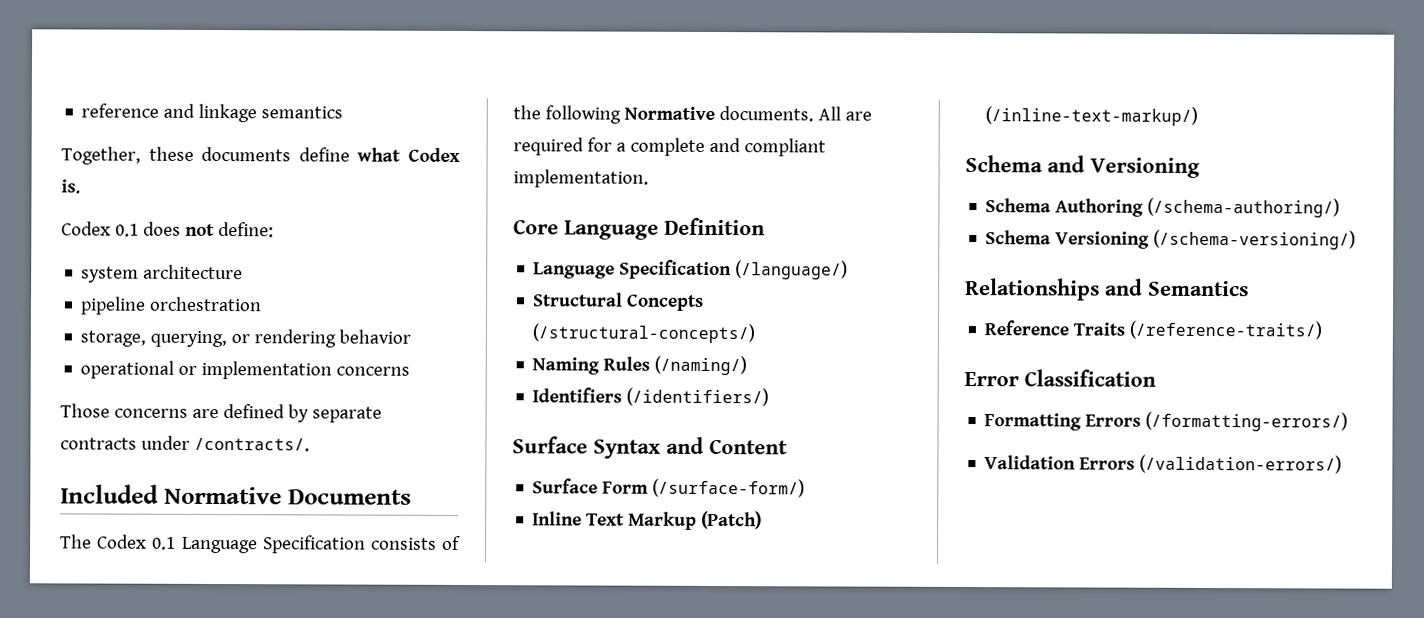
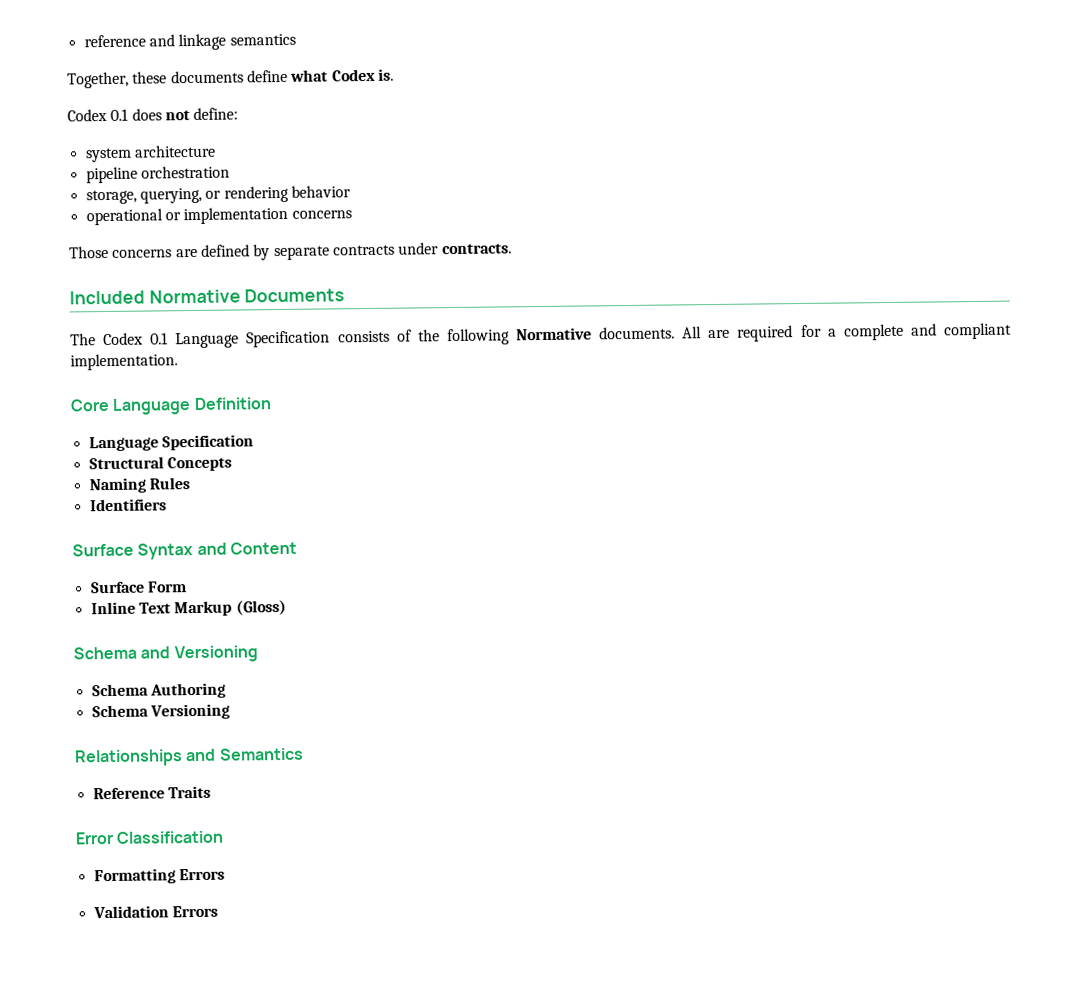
- Those concerns are defined by separate contracts under /contracts/.
+ Those concerns are defined by separate contracts under contracts.
  Core Language Definition
- Language Specification (/language/)
+ Language Specification
- Structural Concepts (/structural-concepts/)
+ Structural Concepts
- Naming Rules (/naming/)
+ Naming Rules
- Identifiers (/identifiers/)
+ Identifiers
- Surface Form (/surface-form/)
+ Surface Form
- Inline Text Markup (Patch) (/inline-text-markup/)
+ Inline Text Markup (Gloss)
- Schema Authoring (/schema-authoring/)
+ Schema Authoring
- Schema Versioning (/schema-versioning/)
+ Schema Versioning
- Reference Traits (/reference-traits/)
+ Reference Traits
- Formatting Errors (/formatting-errors/)
+ Formatting Errors
- Validation Errors (/validation-errors/)
+ Validation Errors

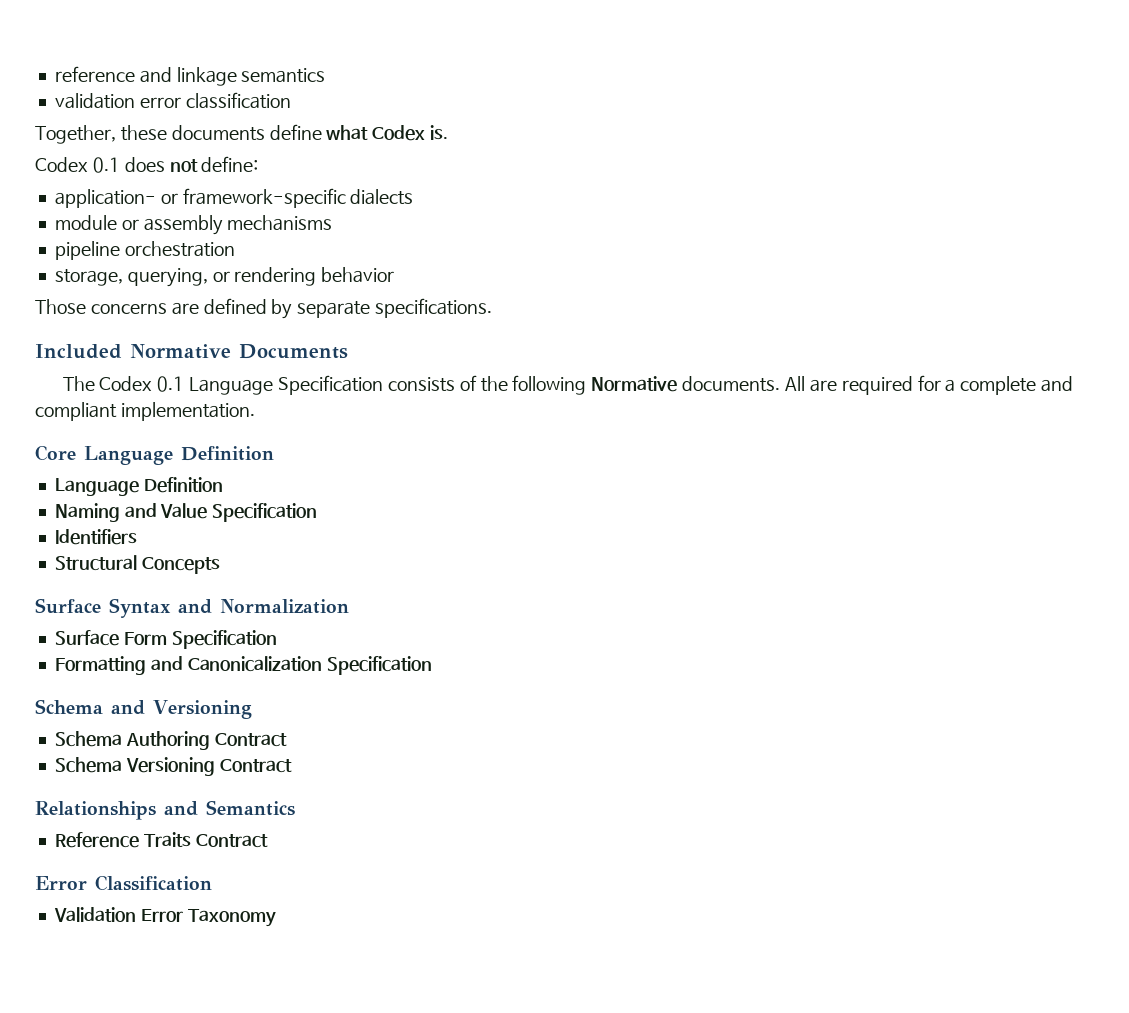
+ validation error classification
- system architecture
+ application- or framework-specific dialects
+ module or assembly mechanisms
- operational or implementation concerns
- Those concerns are defined by separate contracts under contracts.
+ Those concerns are defined by separate specifications.
  Core Language Definition
- Language Specification
+ Language Definition
+ Naming and Value Specification
+ Identifiers
- Naming Rules
- Identifiers
- Surface Syntax and Content
+ Surface Syntax and Normalization
- Surface Form
- Inline Text Markup (Gloss)
+ Surface Form Specification
+ Formatting and Canonicalization Specification
- Schema Authoring
+ Schema Authoring Contract
- Schema Versioning
+ Schema Versioning Contract
- Reference Traits
+ Reference Traits Contract
- Formatting Errors
- Validation Errors
+ Validation Error Taxonomy

